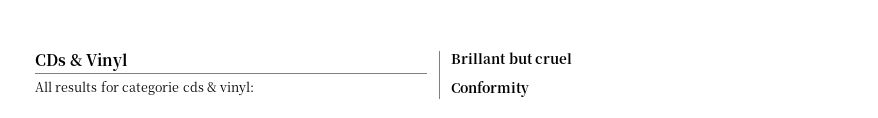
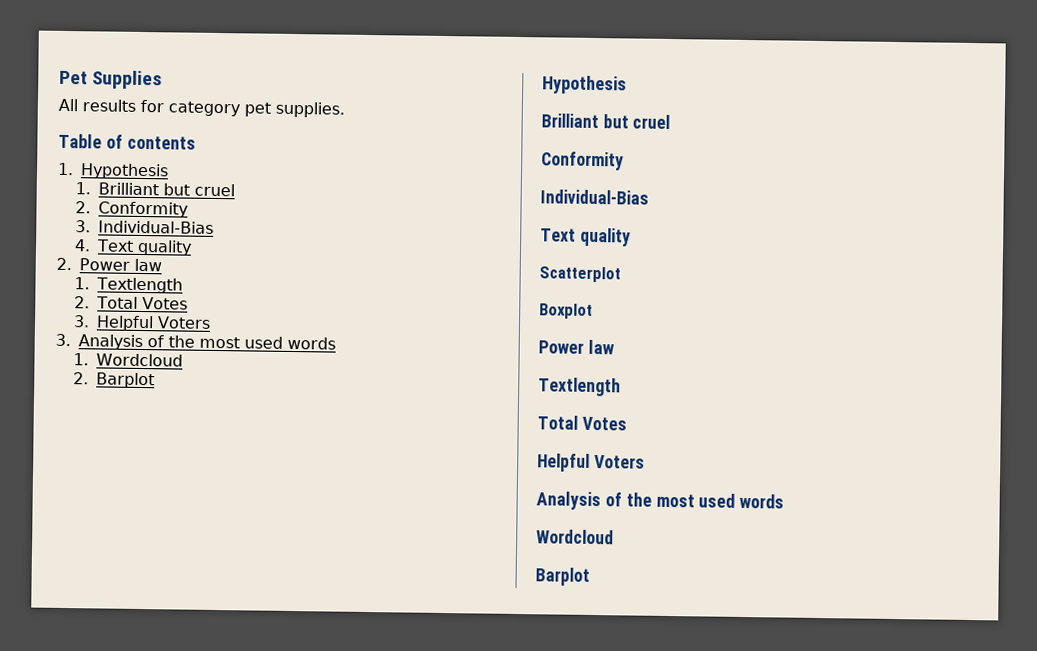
- CDs & Vinyl
+ Pet Supplies
- All results for categorie cds & vinyl:
- Brillant but cruel
+ All results for category pet supplies.
+ Table of contents
+ 1. Hypothesis
+ 1. Brilliant but cruel
+ 2. Conformity
+ 3. Individual-Bias
+ 4. Text quality
+ 2. Power law
+ 1. Textlength
+ 2. Total Votes
+ 3. Helpful Voters
+ 3. Analysis of the most used words
+ 1. Wordcloud
+ 2. Barplot
+ Hypothesis
+ Brilliant but cruel
  Conformity
+ Individual-Bias
+ Text quality
+ Scatterplot
+ Boxplot
+ Power law
+ Textlength
+ Total Votes
+ Helpful Voters
+ Analysis of the most used words
+ Wordcloud
+ Barplot

